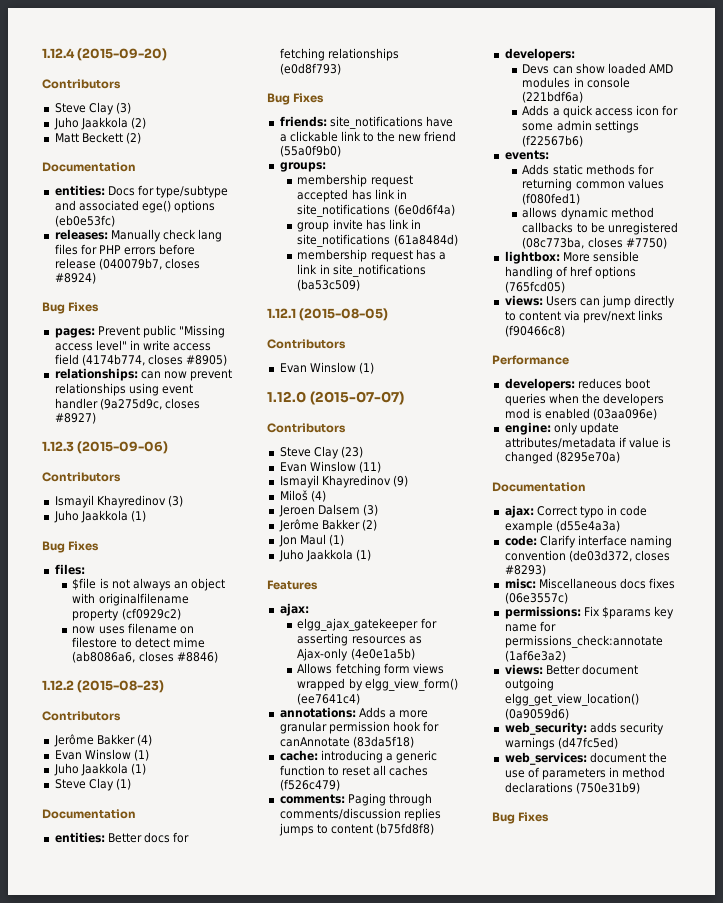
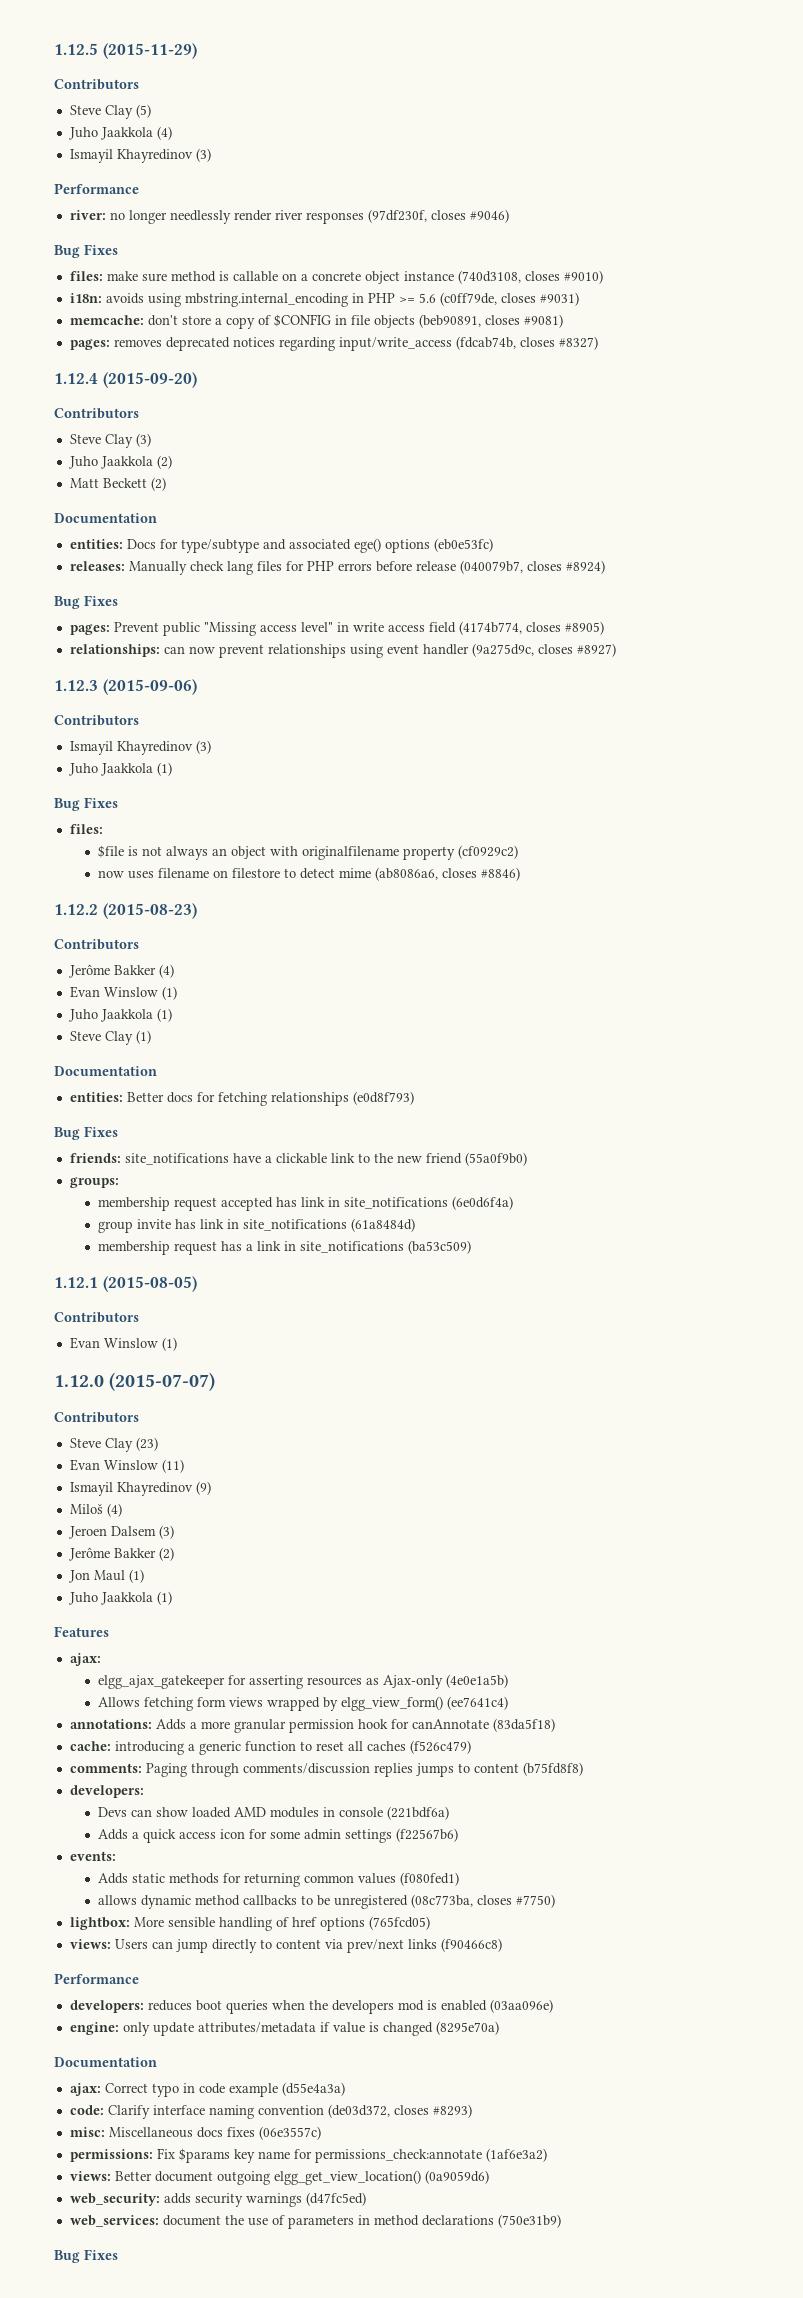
+ 1.12.5 (2015-11-29)
+ Contributors
+ Steve Clay (5)
+ Juho Jaakkola (4)
+ Ismayil Khayredinov (3)
+ Performance
+ river: no longer needlessly render river responses (97df230f, closes #9046)
+ Bug Fixes
+ files: make sure method is callable on a concrete object instance (740d3108, closes #9010)
+ i18n: avoids using mbstring.internal_encoding in PHP >= 5.6 (c0ff79de, closes #9031)
+ memcache: don't store a copy of $CONFIG in file objects (beb90891, closes #9081)
+ pages: removes deprecated notices regarding input/write_access (fdcab74b, closes #8327)

